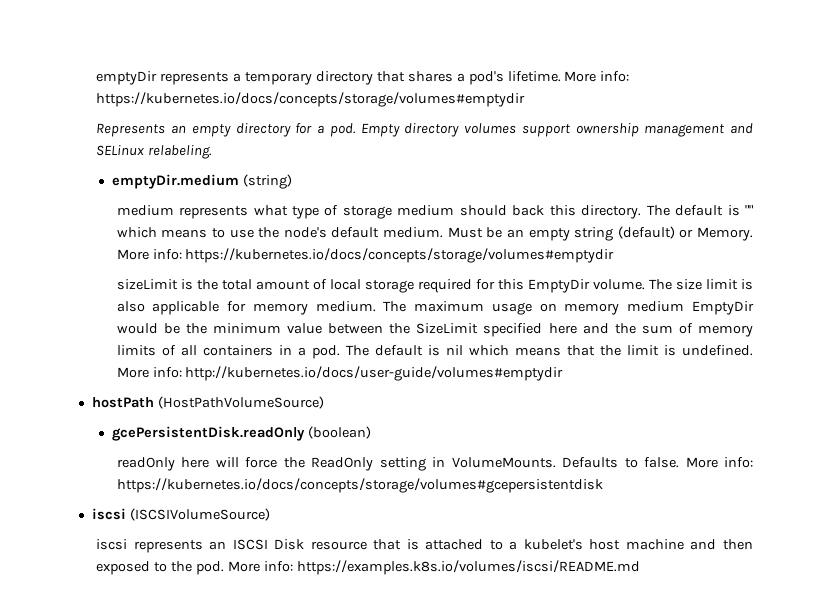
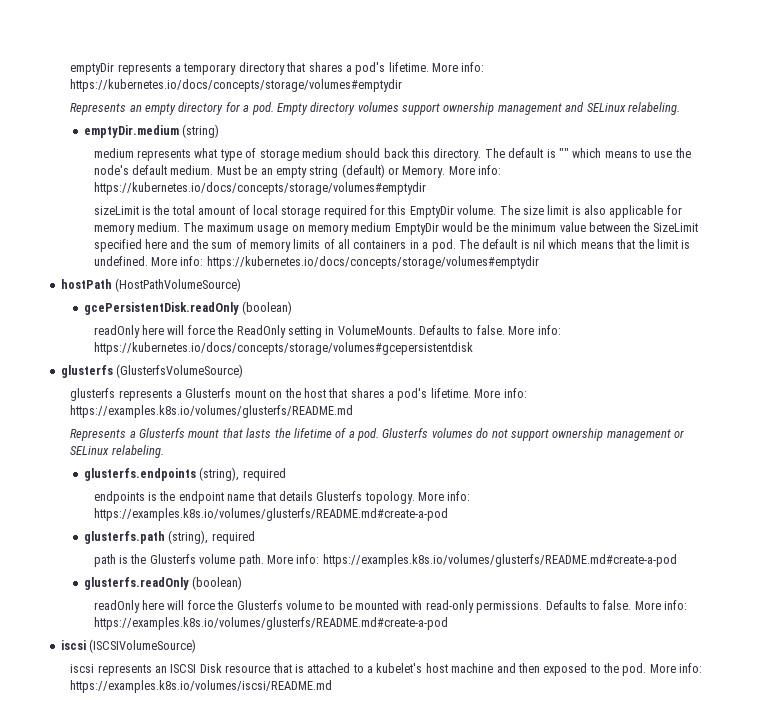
- The default is nil which means that the limit is undefined. More info: http://kubernetes.io/docs/user-guide/volumes#emptydir
+ The default is nil which means that the limit is undefined. More info: https://kubernetes.io/docs/concepts/storage/volumes#emptydir
+ glusterfs (GlusterfsVolumeSource)
+ glusterfs represents a Glusterfs mount on the host that shares a pod's lifetime. More info: https://examples.k8s.io/volumes/glusterfs/README.md
+ Represents a Glusterfs mount that lasts the lifetime of a pod. Glusterfs volumes do not support ownership management or SELinux relabeling.
+ glusterfs.endpoints (string), required
+ endpoints is the endpoint name that details Glusterfs topology. More info: https://examples.k8s.io/volumes/glusterfs/README.md#create-a-pod
+ glusterfs.path (string), required
+ path is the Glusterfs volume path. More info: https://examples.k8s.io/volumes/glusterfs/README.md#create-a-pod
+ glusterfs.readOnly (boolean)
+ readOnly here will force the Glusterfs volume to be mounted with read-only permissions. Defaults to false. More info: https://examples.k8s.io/volumes/glusterfs/README.md#create-a-pod

